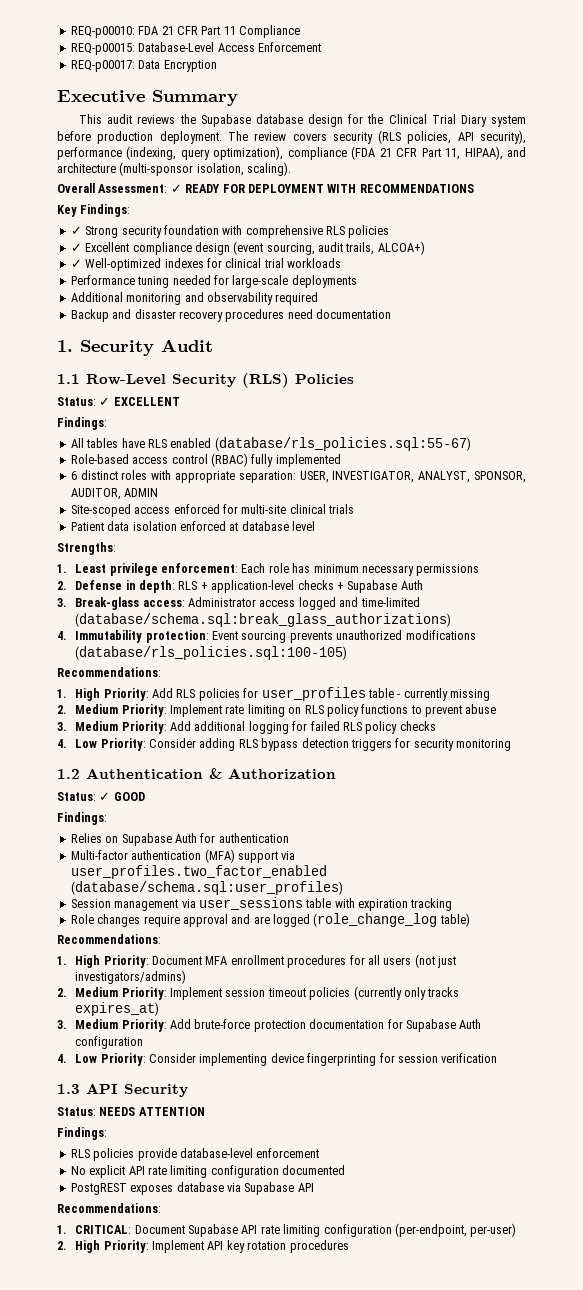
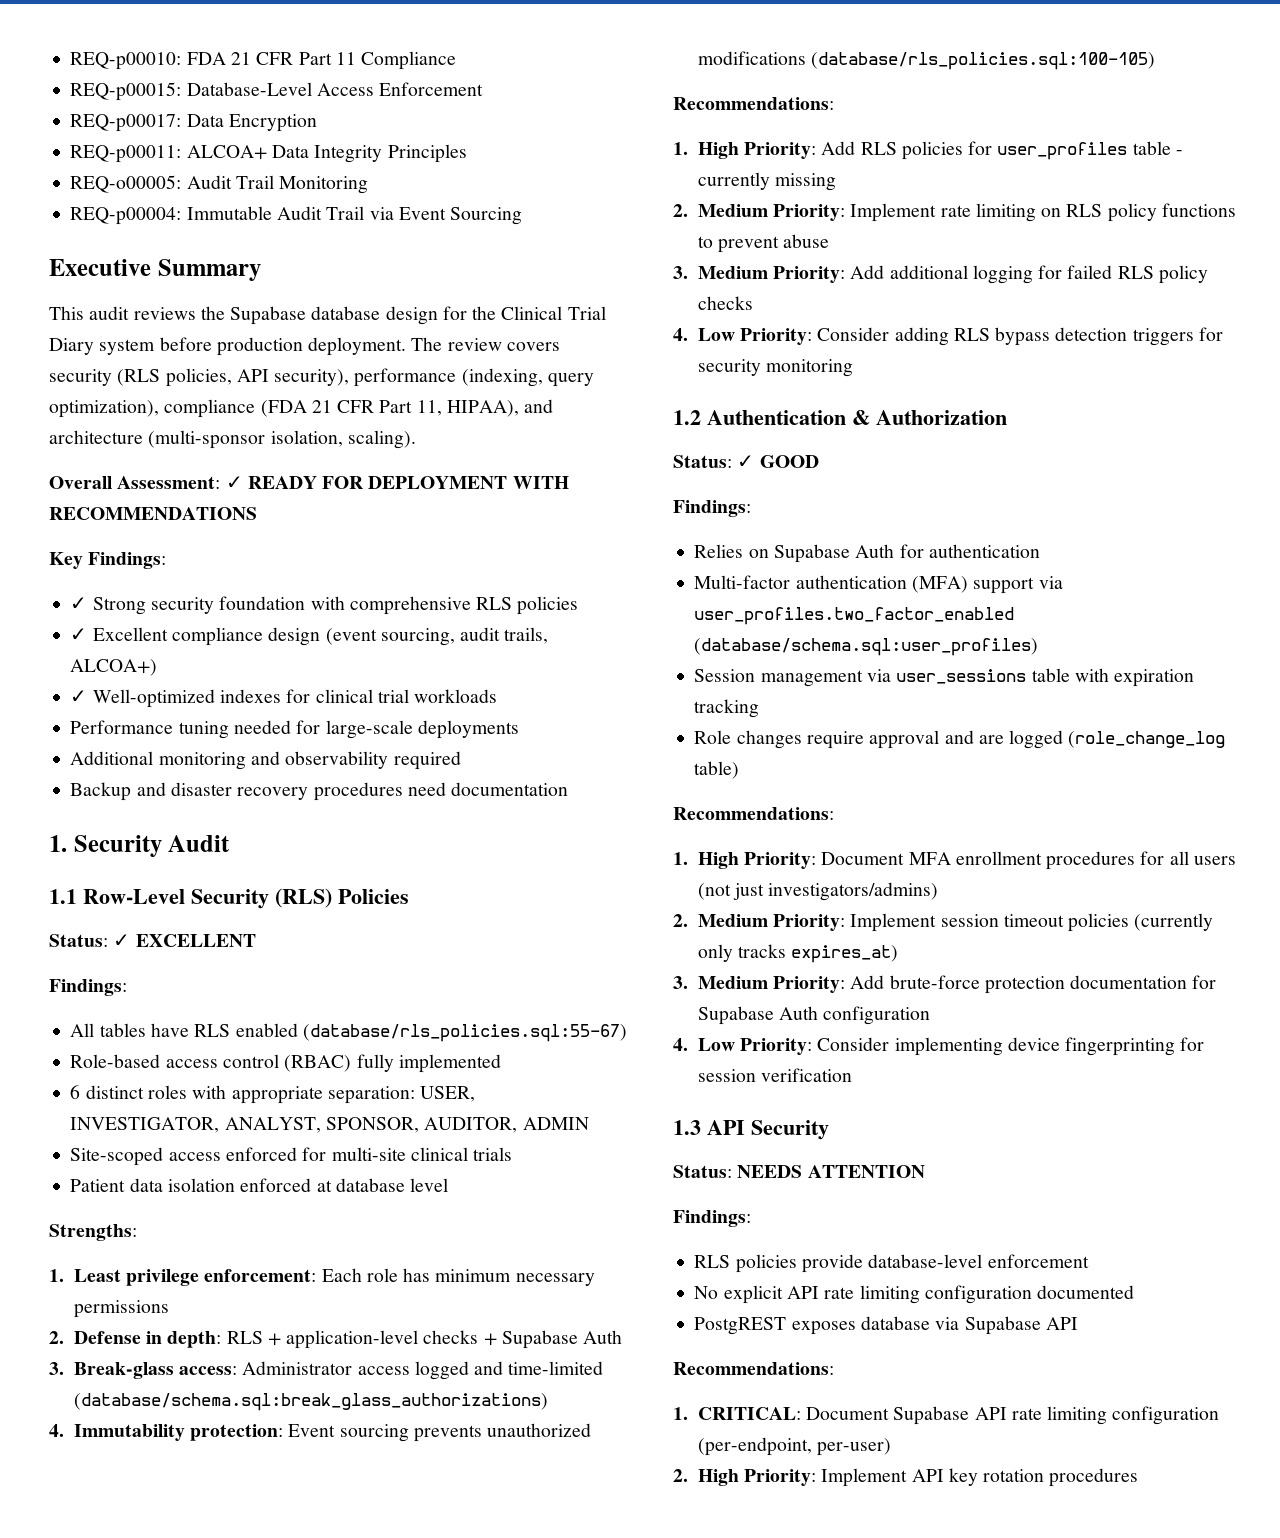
+ REQ-p00011: ALCOA+ Data Integrity Principles
+ REQ-o00005: Audit Trail Monitoring
+ REQ-p00004: Immutable Audit Trail via Event Sourcing

